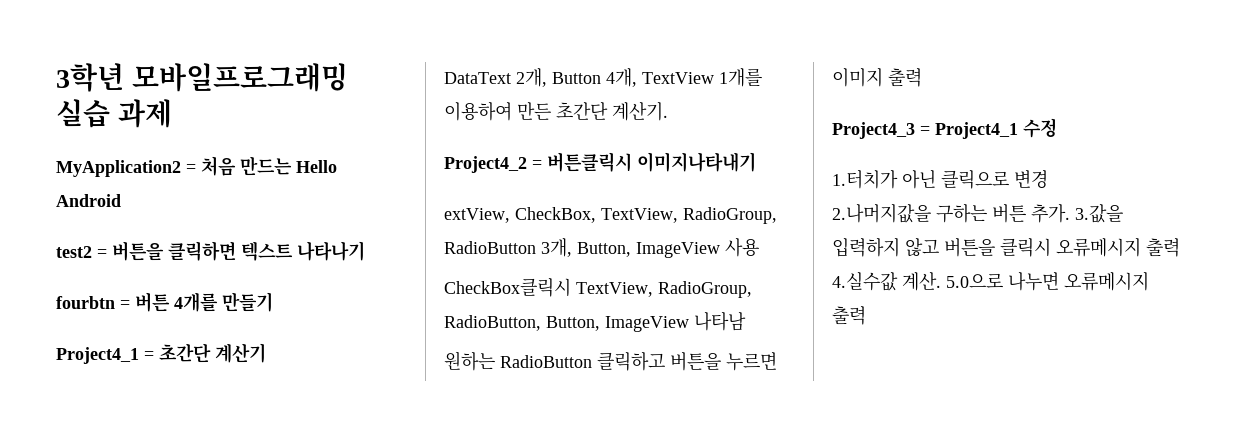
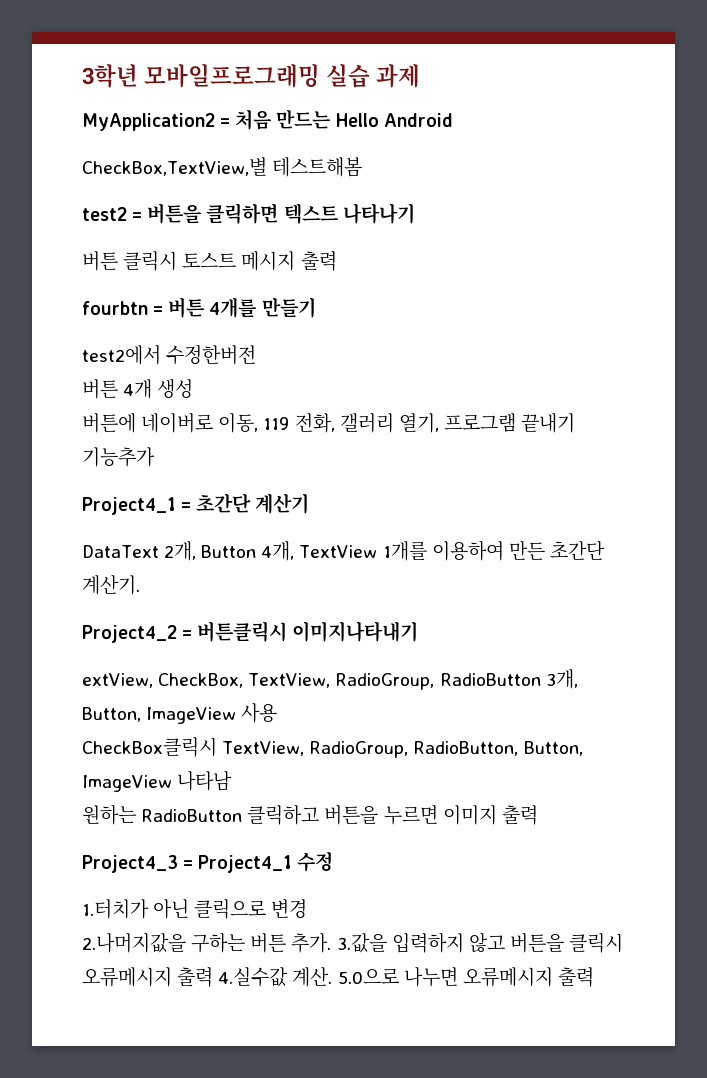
+ CheckBox,TextView,별 테스트해봄
+ 버튼 클릭시 토스트 메시지 출력
+ test2에서 수정한버전
+ 버튼 4개 생성
+ 버튼에 네이버로 이동, 119 전화, 갤러리 열기, 프로그램 끝내기 기능추가

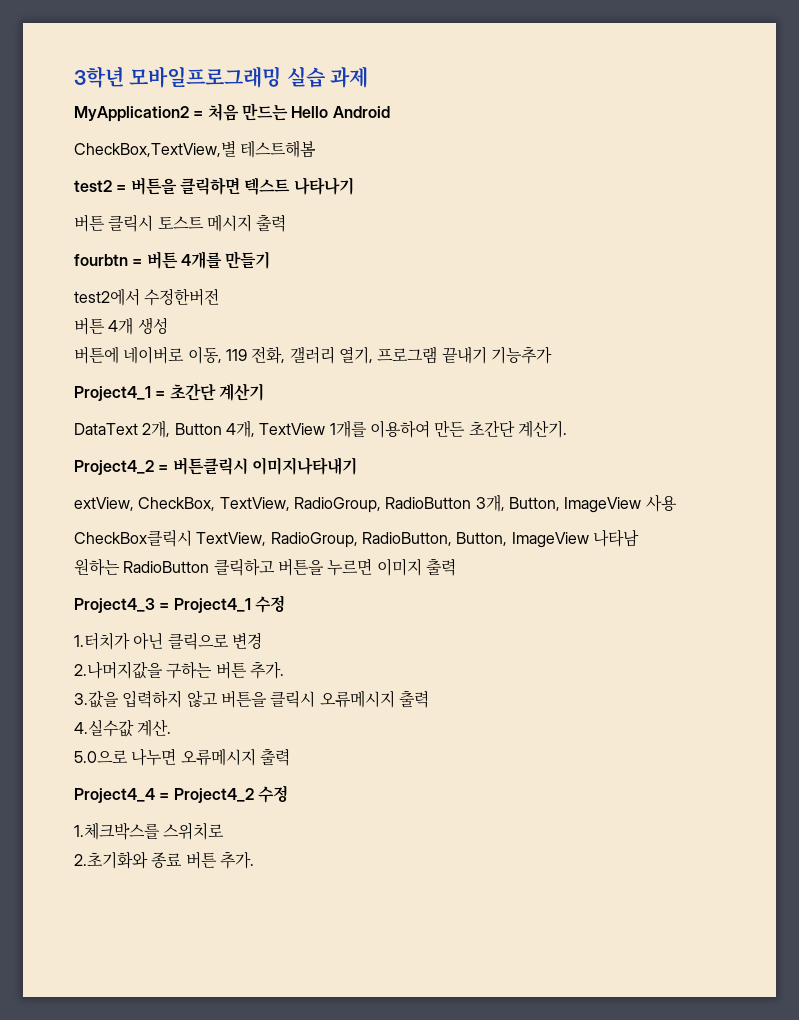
- 2.나머지값을 구하는 버튼 추가. 3.값을 입력하지 않고 버튼을 클릭시 오류메시지 출력 4.실수값 계산. 5.0으로 나누면 오류메시지 출력
+ 2.나머지값을 구하는 버튼 추가.
+ 3.값을 입력하지 않고 버튼을 클릭시 오류메시지 출력
+ 4.실수값 계산.
+ 5.0으로 나누면 오류메시지 출력
+ Project4_4 = Project4_2 수정
+ 1.체크박스를 스위치로
+ 2.초기화와 종료 버튼 추가.

